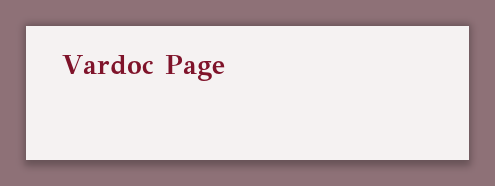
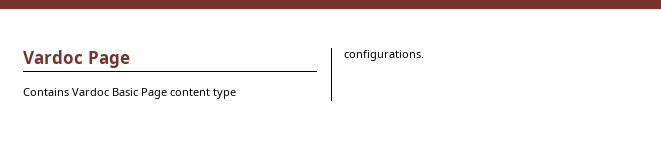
+ Contains Vardoc Basic Page content type configurations.

